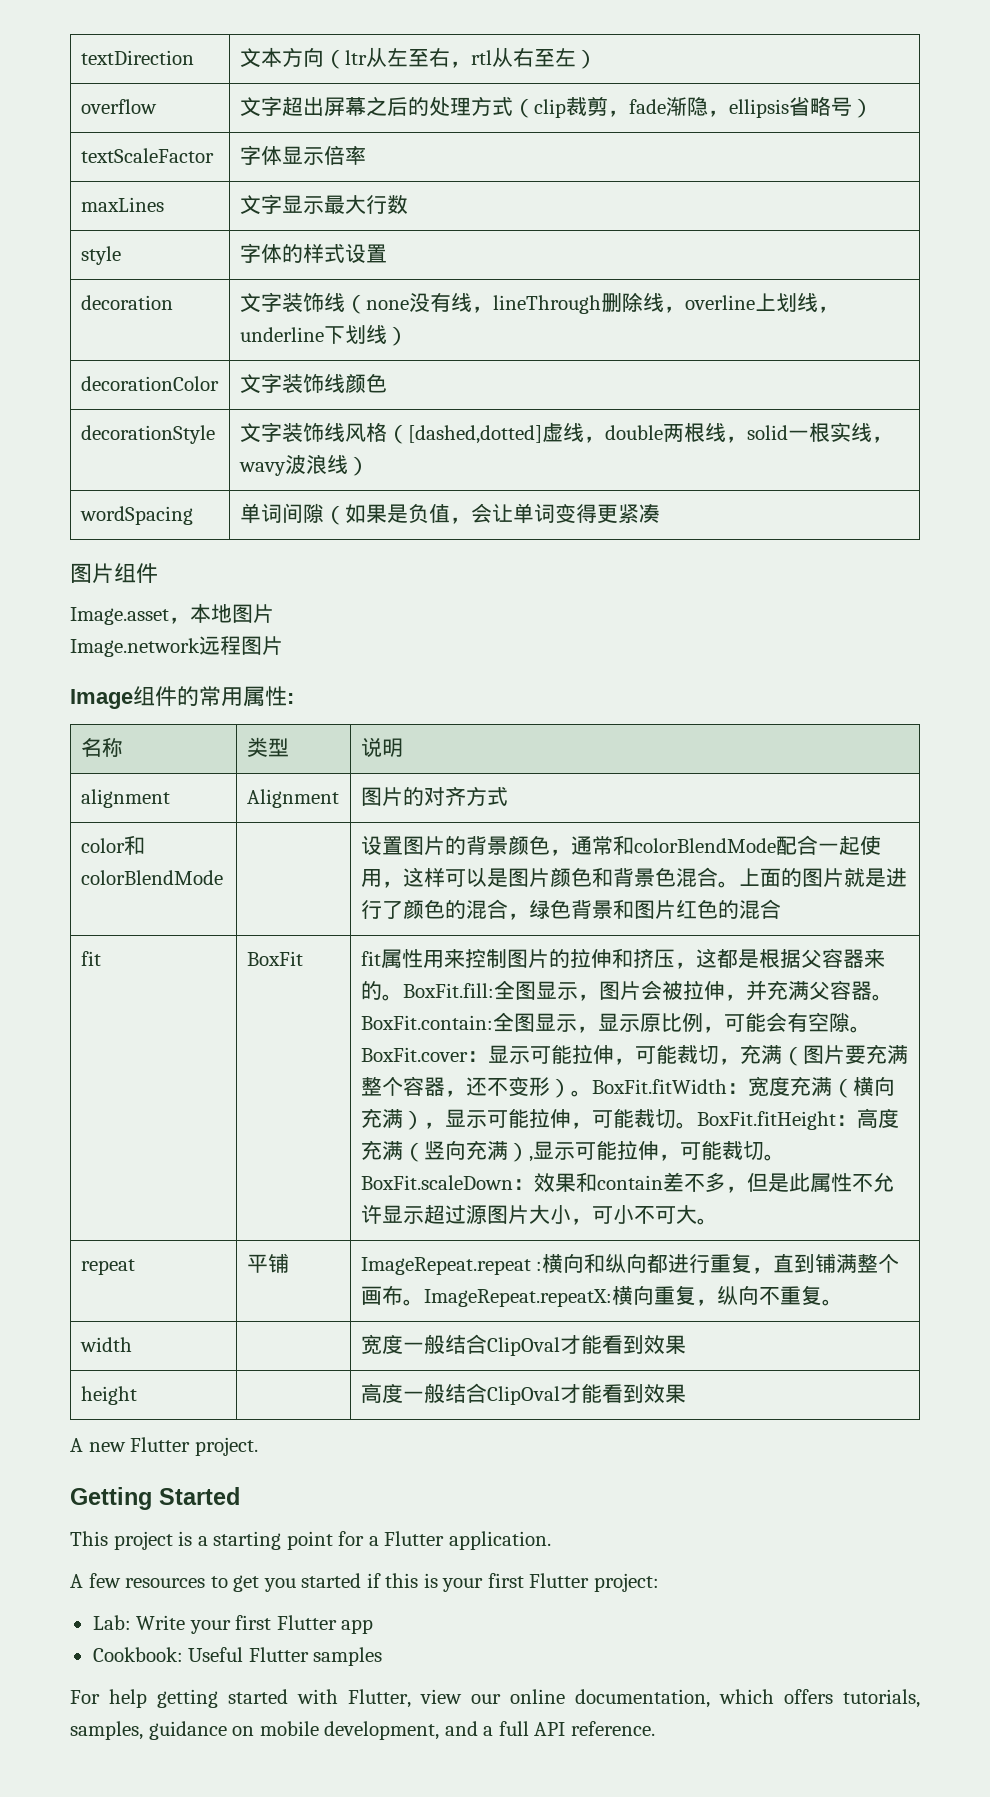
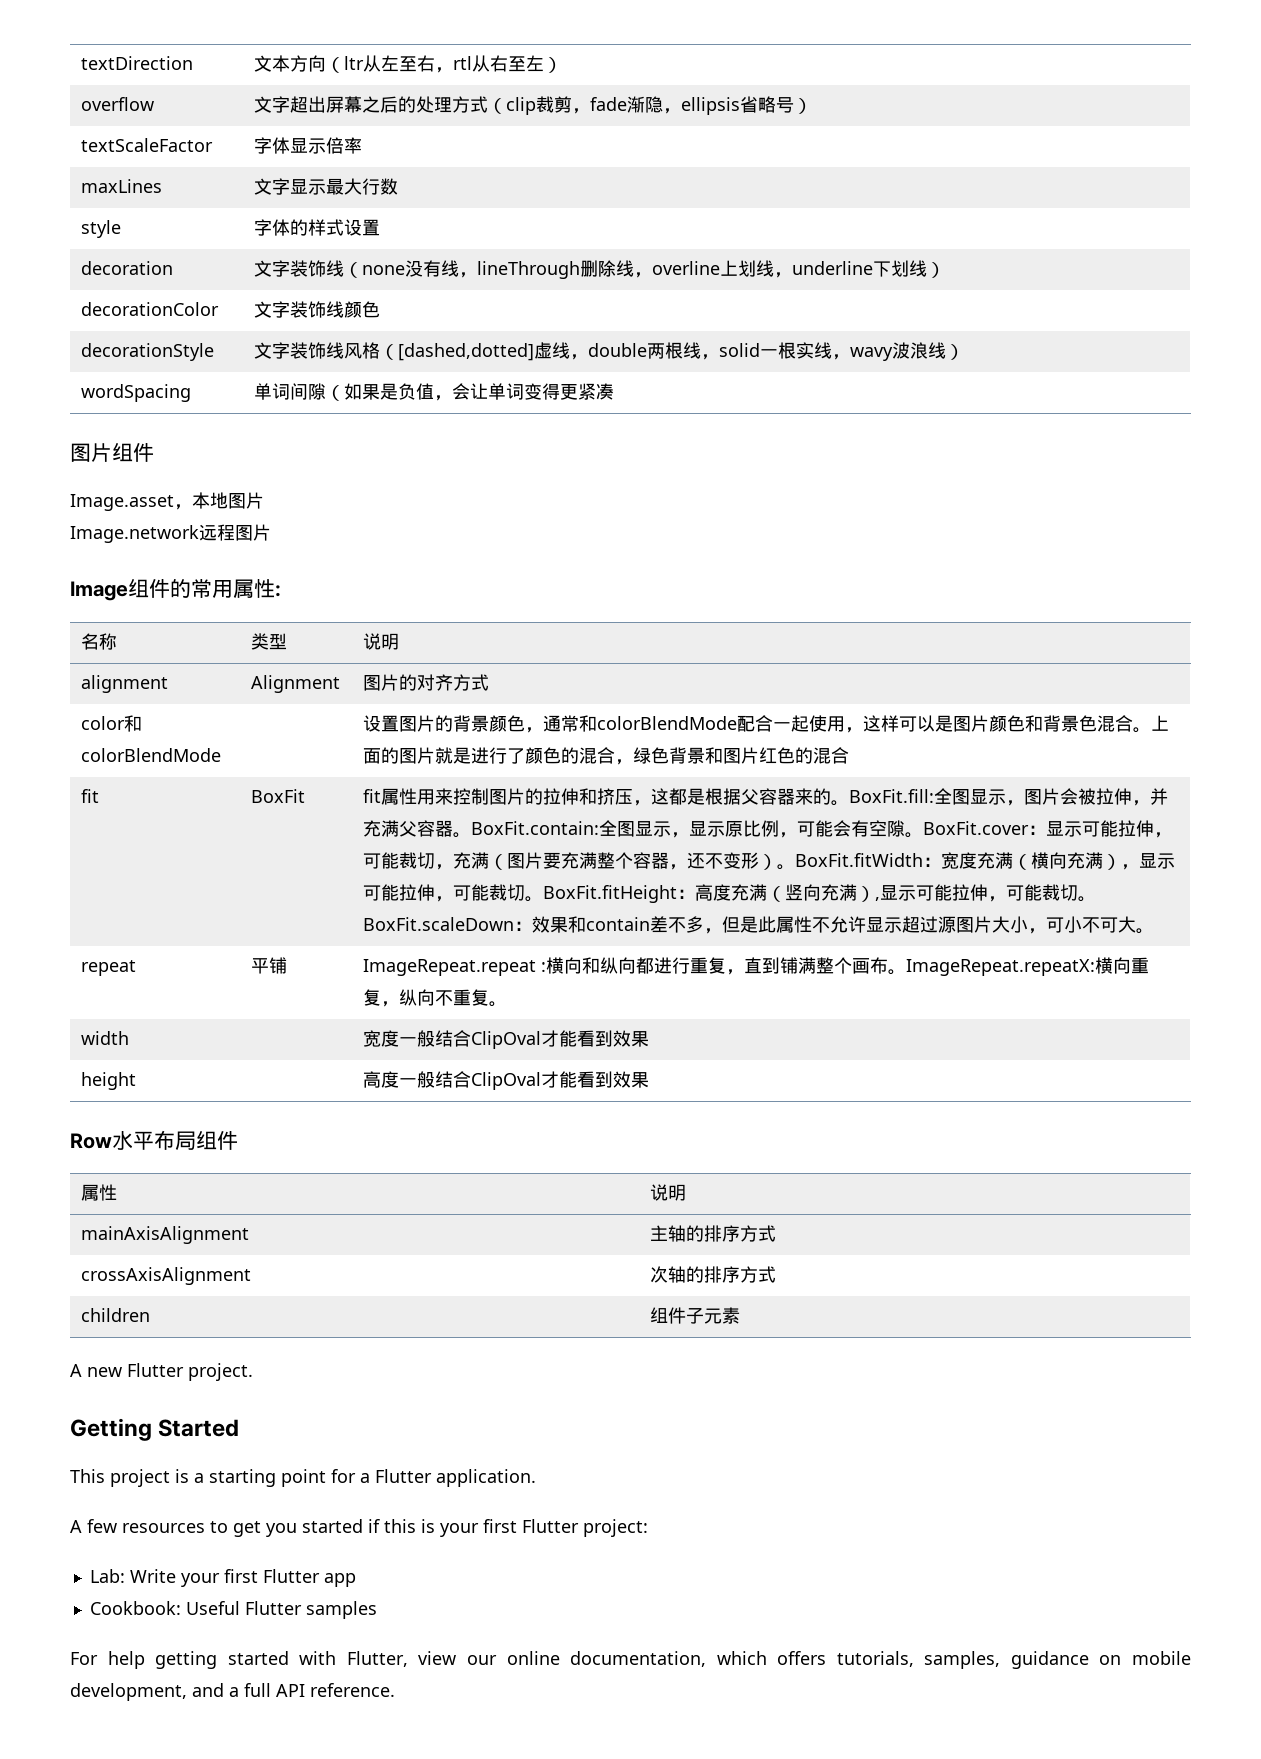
+ Row水平布局组件
+ 属性 | 说明
+ mainAxisAlignment | 主轴的排序方式
+ crossAxisAlignment | 次轴的排序方式
+ children | 组件子元素

